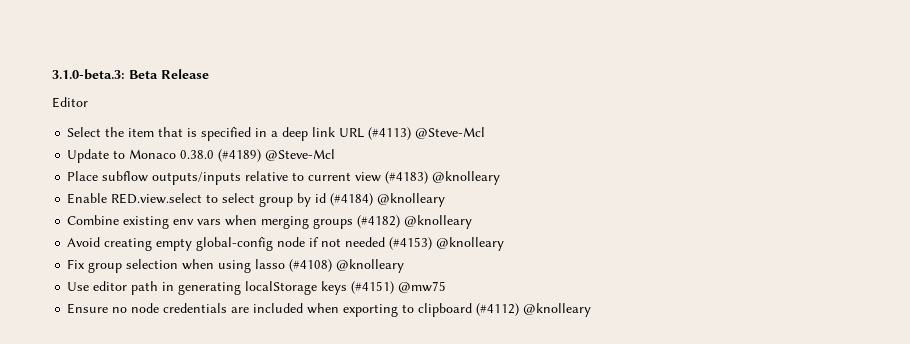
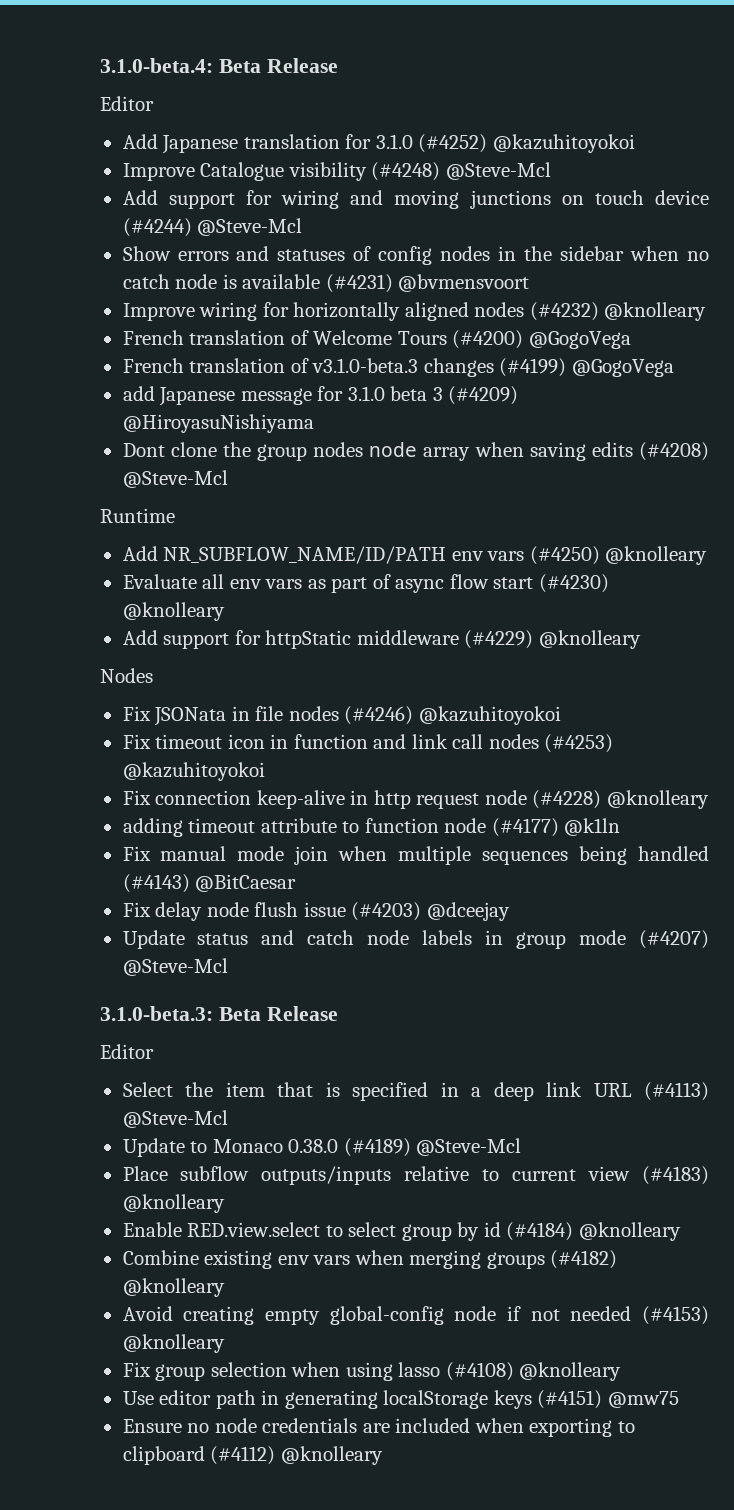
+ 3.1.0-beta.4: Beta Release
+ Editor
+ Add Japanese translation for 3.1.0 (#4252) @kazuhitoyokoi
+ Improve Catalogue visibility (#4248) @Steve-Mcl
+ Add support for wiring and moving junctions on touch device (#4244) @Steve-Mcl
+ Show errors and statuses of config nodes in the sidebar when no catch node is available (#4231) @bvmensvoort
+ Improve wiring for horizontally aligned nodes (#4232) @knolleary
+ French translation of Welcome Tours (#4200) @GogoVega
+ French translation of v3.1.0-beta.3 changes (#4199) @GogoVega
+ add Japanese message for 3.1.0 beta 3 (#4209) @HiroyasuNishiyama
+ Dont clone the group nodes node array when saving edits (#4208) @Steve-Mcl
+ Runtime
+ Add NR_SUBFLOW_NAME/ID/PATH env vars (#4250) @knolleary
+ Evaluate all env vars as part of async flow start (#4230) @knolleary
+ Add support for httpStatic middleware (#4229) @knolleary
+ Nodes
+ Fix JSONata in file nodes (#4246) @kazuhitoyokoi
+ Fix timeout icon in function and link call nodes (#4253) @kazuhitoyokoi
+ Fix connection keep-alive in http request node (#4228) @knolleary
+ adding timeout attribute to function node (#4177) @k1ln
+ Fix manual mode join when multiple sequences being handled (#4143) @BitCaesar
+ Fix delay node flush issue (#4203) @dceejay
+ Update status and catch node labels in group mode (#4207) @Steve-Mcl

